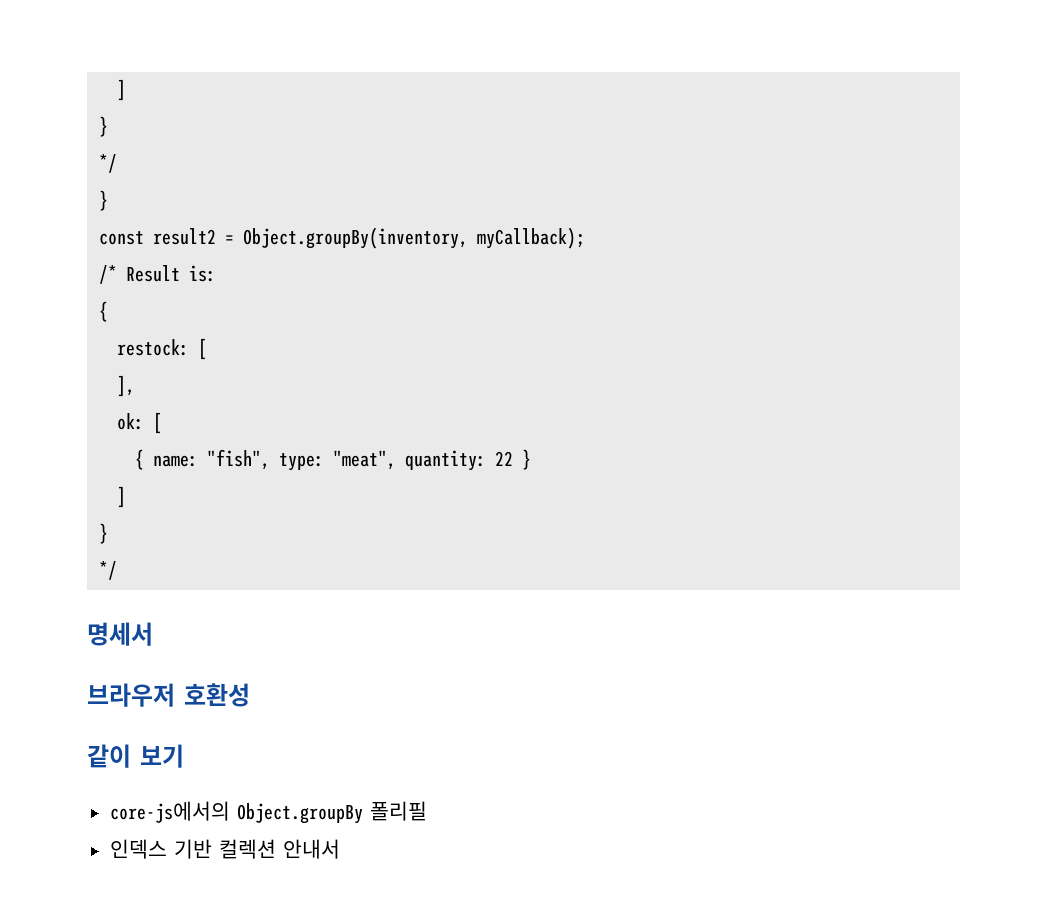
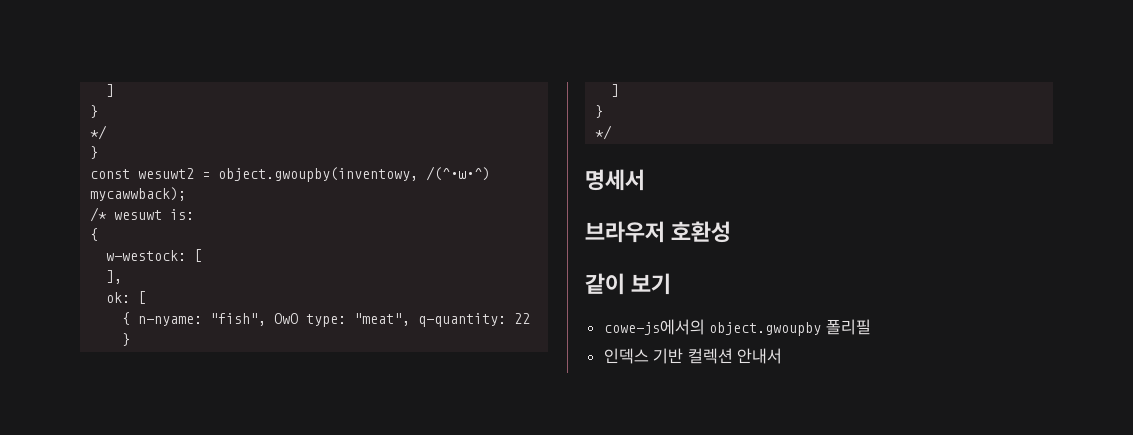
- const result2 = Object.groupBy(inventory, myCallback);
+ const wesuwt2 = object.gwoupby(inventowy, /(^•ω•^) mycawwback);
- /* Result is:
+ /* wesuwt is:
- restock: [
+ w-westock: [
- { name: "fish", type: "meat", quantity: 22 }
+ { n-nyame: "fish", OwO type: "meat", q-quantity: 22 }
- core-js에서의 Object.groupBy 폴리필
+ cowe-js에서의 object.gwoupby 폴리필

